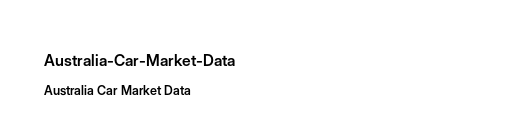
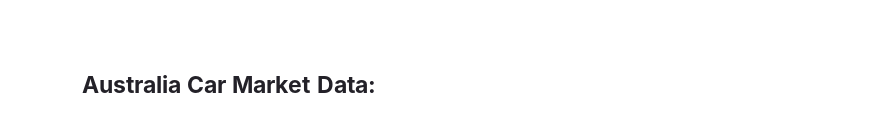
- Australia-Car-Market-Data
- Australia Car Market Data
+ Australia Car Market Data:

